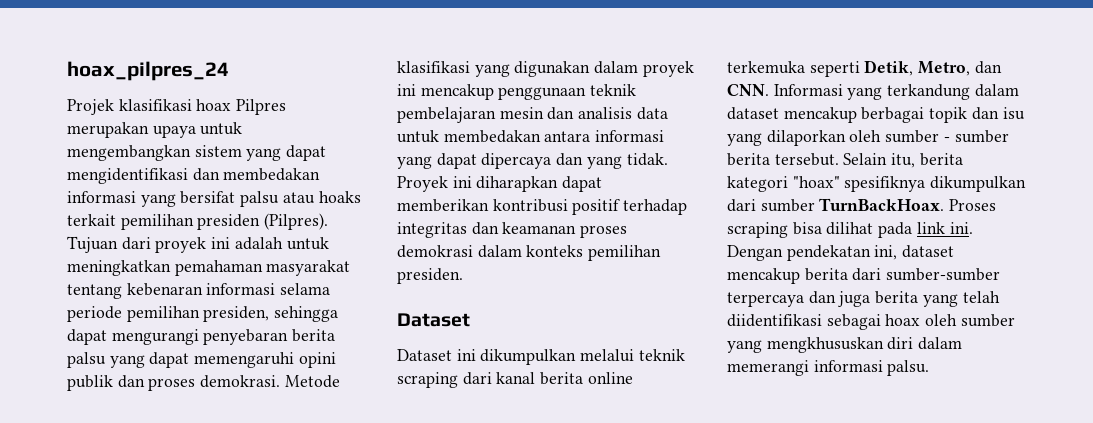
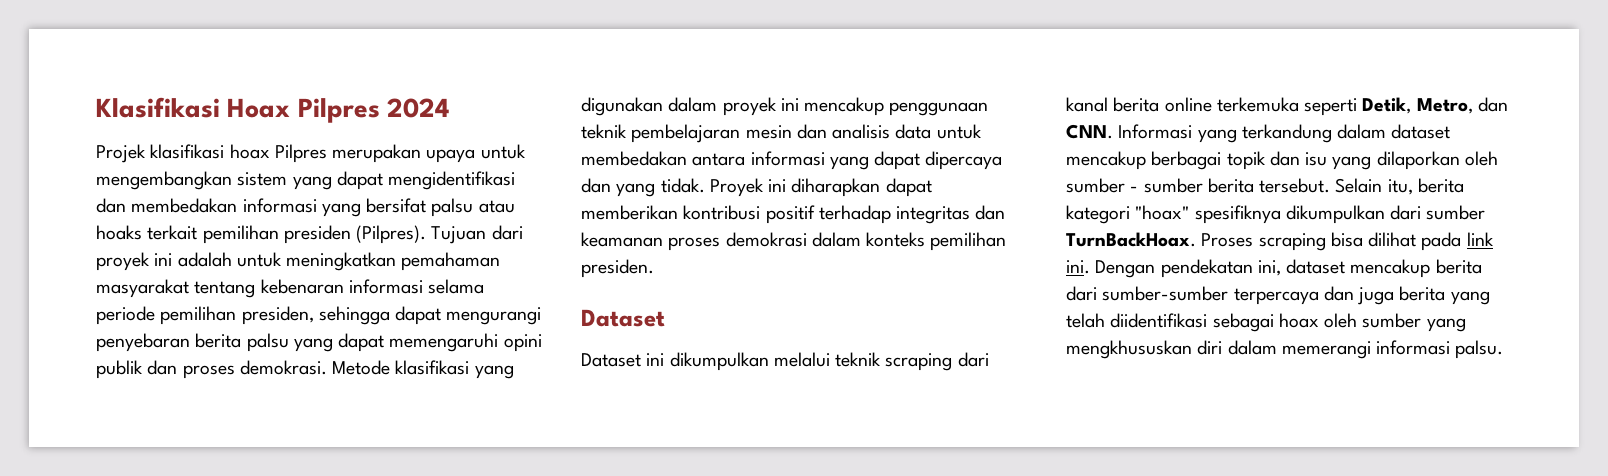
- hoax_pilpres_24
+ Klasifikasi Hoax Pilpres 2024

